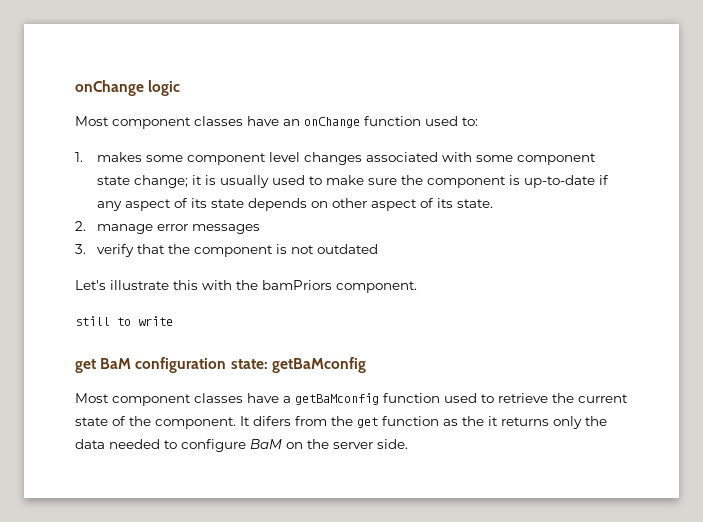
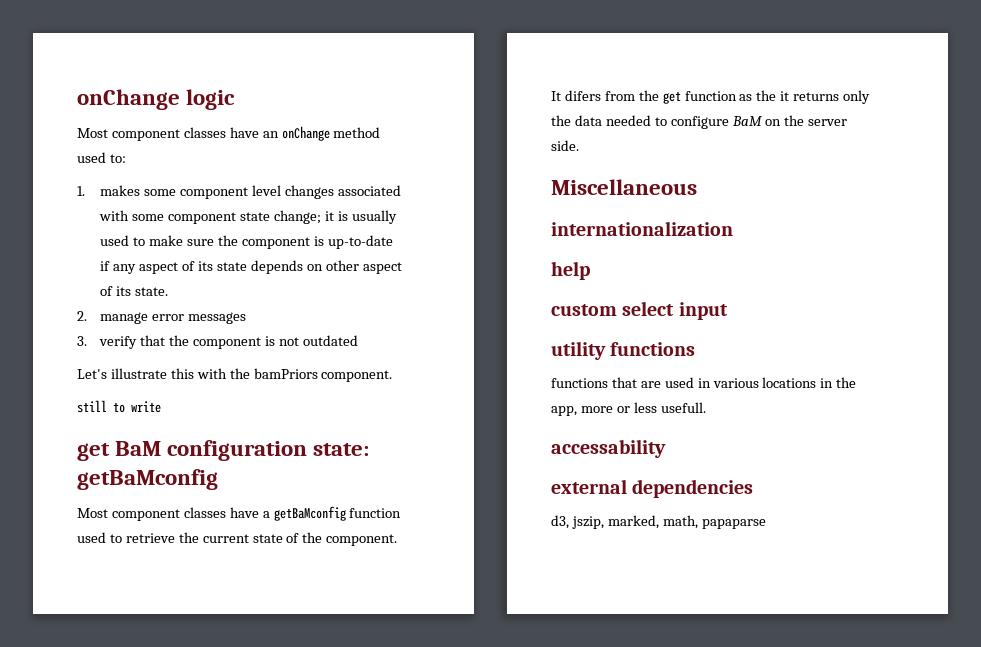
- Most component classes have an onChange function used to:
+ Most component classes have an onChange method used to:
+ Miscellaneous
+ internationalization
+ help
+ custom select input
+ utility functions
+ functions that are used in various locations in the app, more or less usefull.
+ accessability
+ external dependencies
+ d3, jszip, marked, math, papaparse

